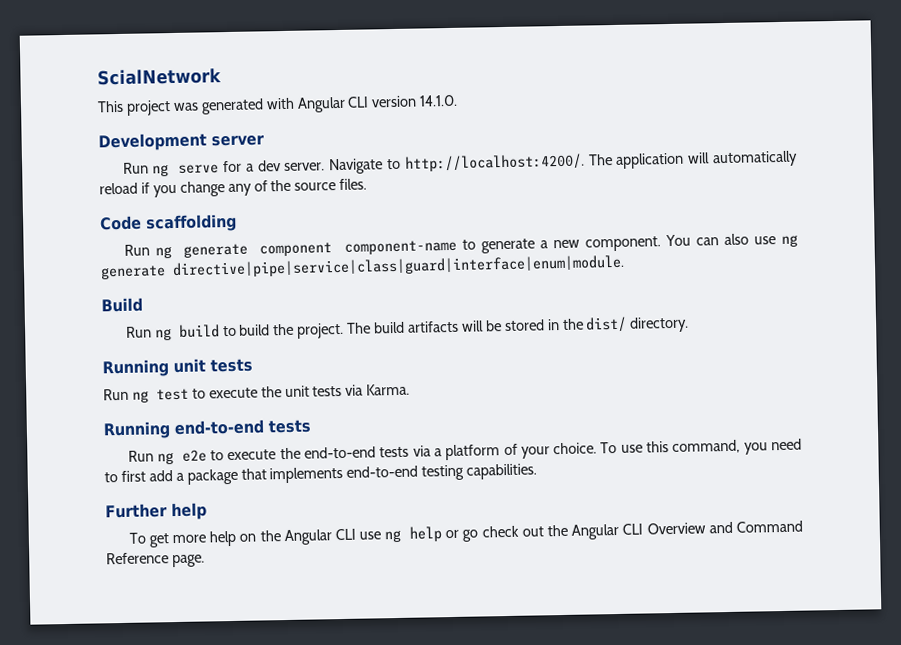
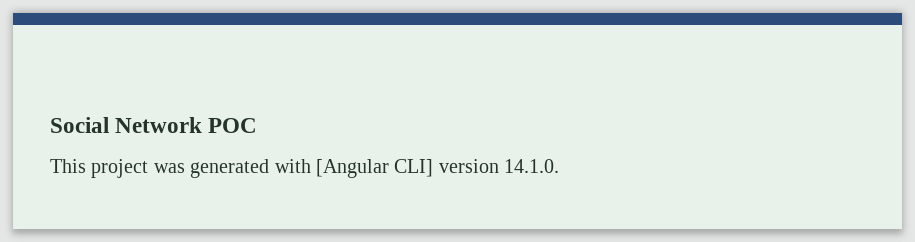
- ScialNetwork
+ Social Network POC
- This project was generated with Angular CLI version 14.1.0.
+ This project was generated with [Angular CLI] version 14.1.0.
- Development server
- Run ng serve for a dev server. Navigate to http://localhost:4200/. The application will automatically reload if you change any of the source files.
- Code scaffolding
- Run ng generate component component-name to generate a new component. You can also use ng generate directive|pipe|service|class|guard|interface|enum|module.
- Build
- Run ng build to build the project. The build artifacts will be stored in the dist/ directory.
- Running unit tests
- Run ng test to execute the unit tests via Karma.
- Running end-to-end tests
- Run ng e2e to execute the end-to-end tests via a platform of your choice. To use this command, you need to first add a package that implements end-to-end testing capabilities.
- Further help
- To get more help on the Angular CLI use ng help or go check out the Angular CLI Overview and Command Reference page.

